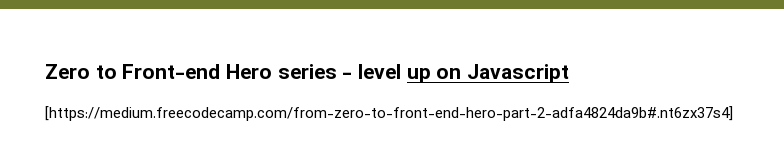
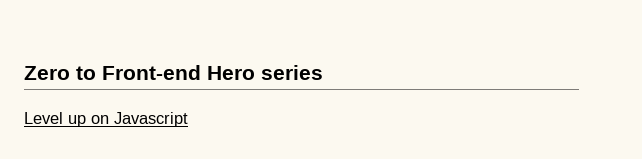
- Zero to Front-end Hero series - level up on Javascript
+ Zero to Front-end Hero series
+ Level up on Javascript
- [https://medium.freecodecamp.com/from-zero-to-front-end-hero-part-2-adfa4824da9b#.nt6zx37s4]

